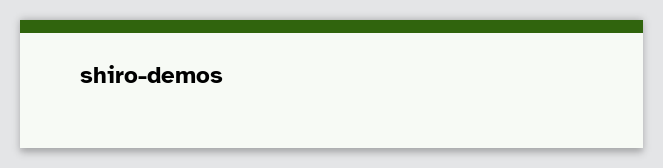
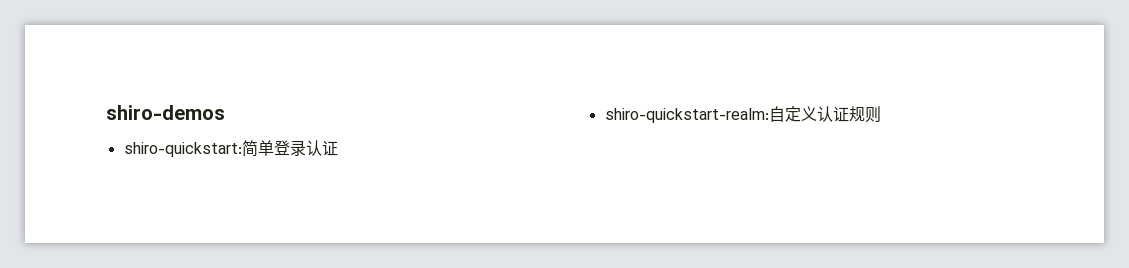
+ shiro-quickstart:简单登录认证
+ shiro-quickstart-realm:自定义认证规则

